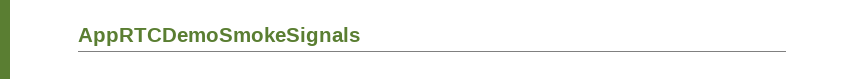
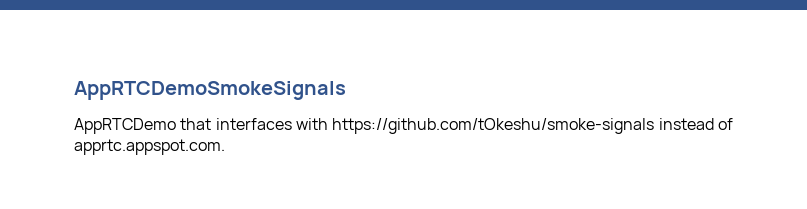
+ AppRTCDemo that interfaces with https://github.com/tOkeshu/smoke-signals instead of apprtc.appspot.com.

